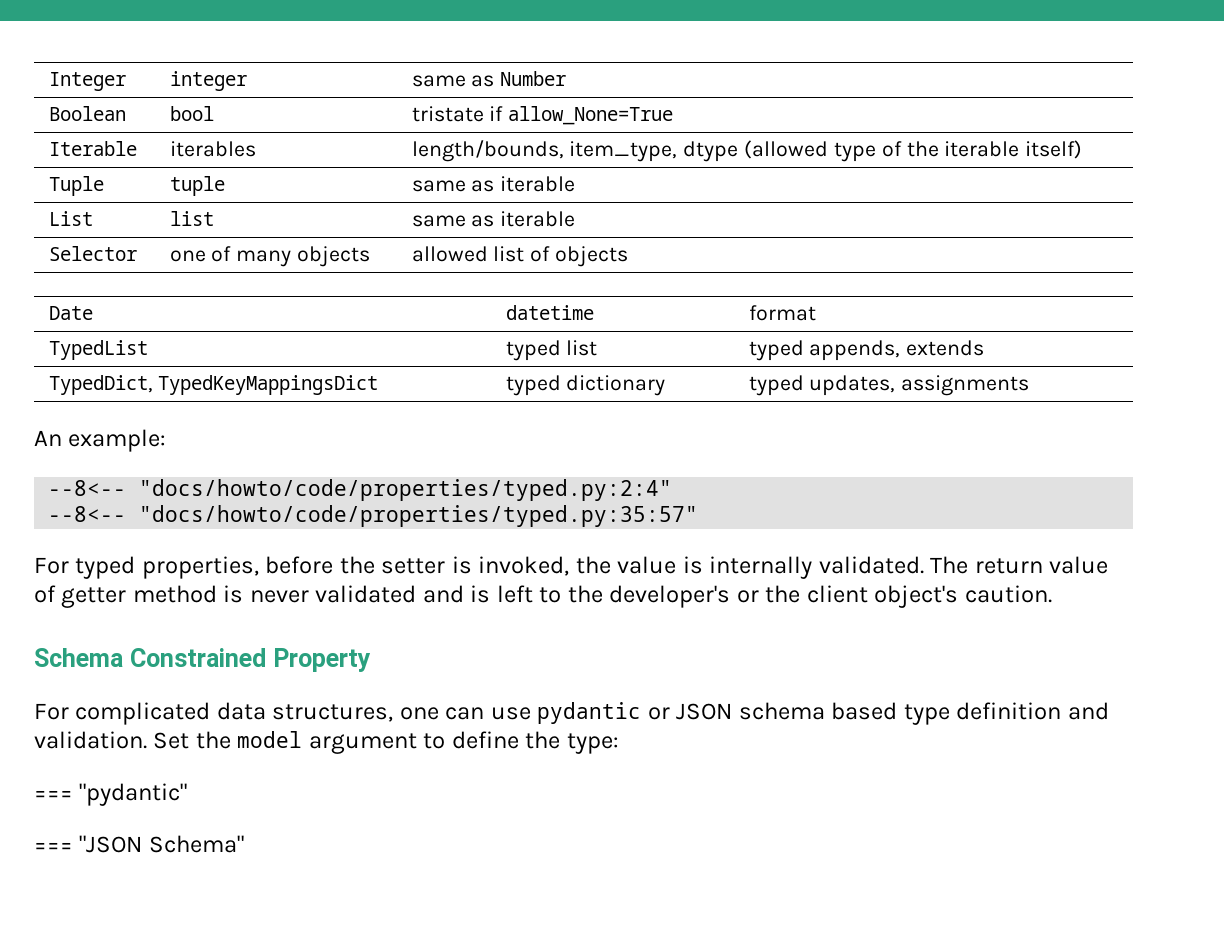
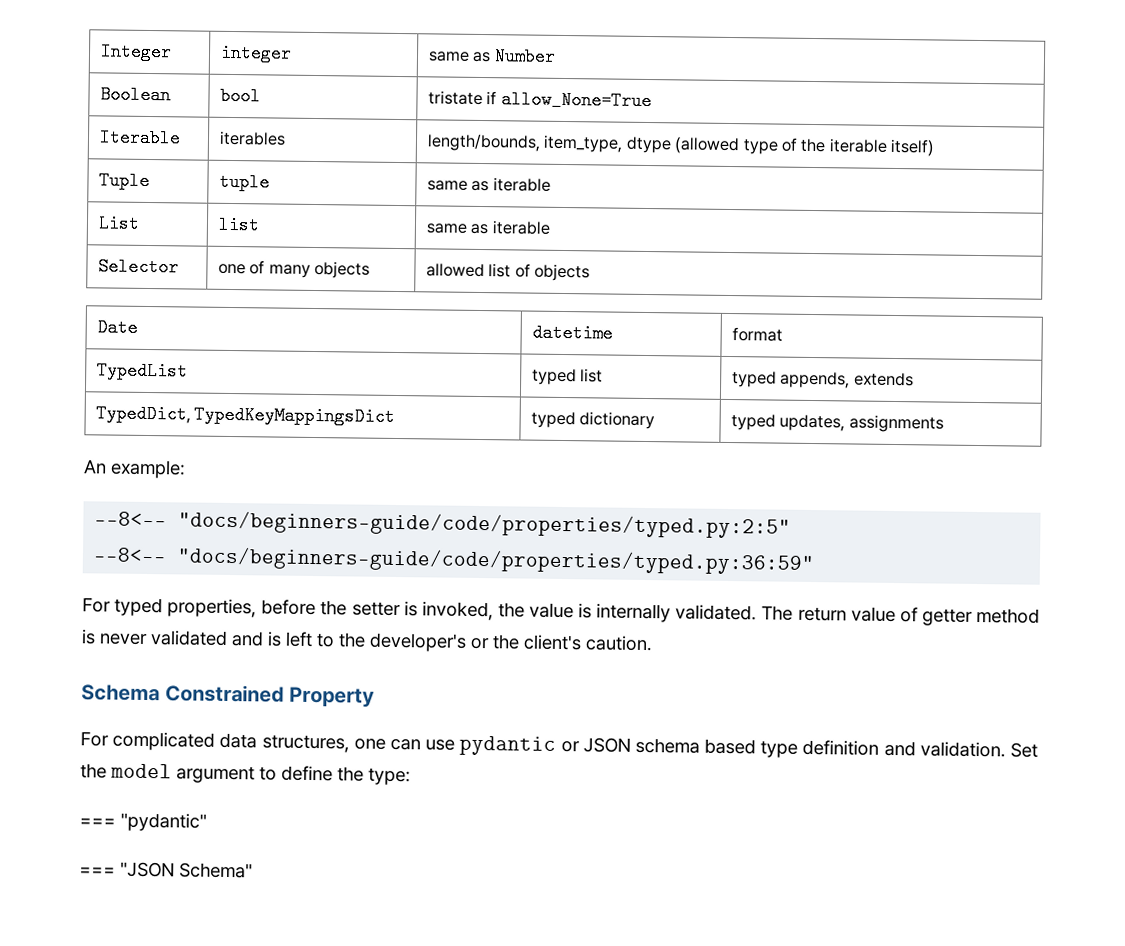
- --8<-- "docs/howto/code/properties/typed.py:2:4"
- --8<-- "docs/howto/code/properties/typed.py:35:57"
+ --8<-- "docs/beginners-guide/code/properties/typed.py:2:5"
+ --8<-- "docs/beginners-guide/code/properties/typed.py:36:59"
- The return value of getter method is never validated and is left to the developer's or the client object's caution.
+ The return value of getter method is never validated and is left to the developer's or the client's caution.

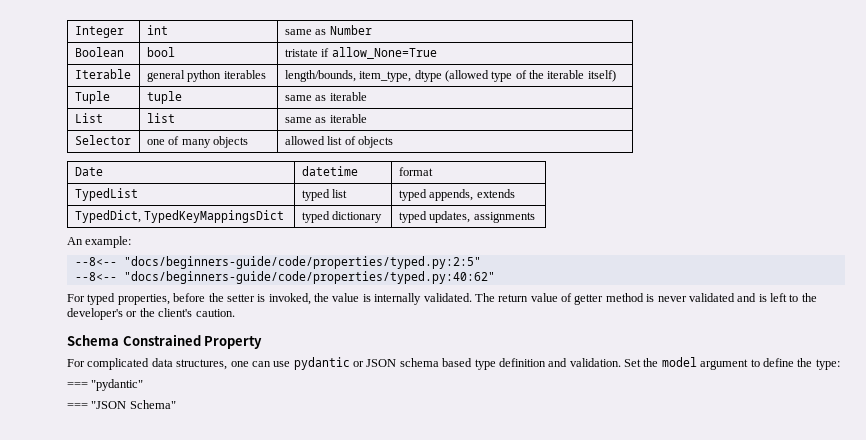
- Integer | integer | same as Number
+ Integer | int | same as Number
- Iterable | iterables | length/bounds, item_type, dtype (allowed type of the iterable itself)
+ Iterable | general python iterables | length/bounds, item_type, dtype (allowed type of the iterable itself)
- --8<-- "docs/beginners-guide/code/properties/typed.py:36:59"
+ --8<-- "docs/beginners-guide/code/properties/typed.py:40:62"

